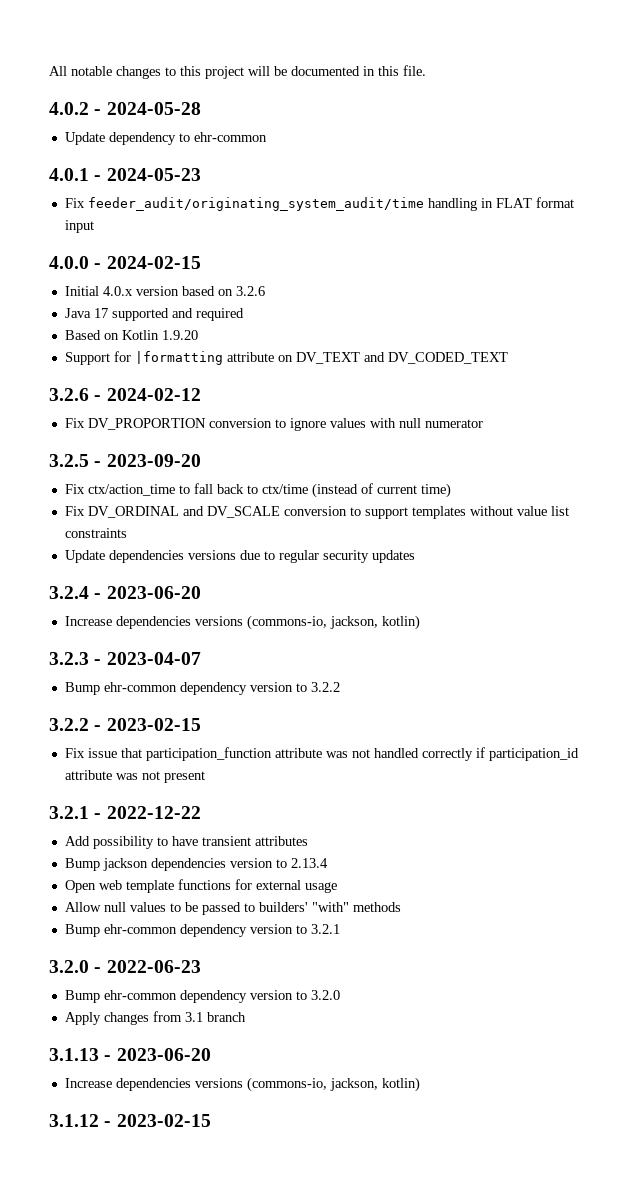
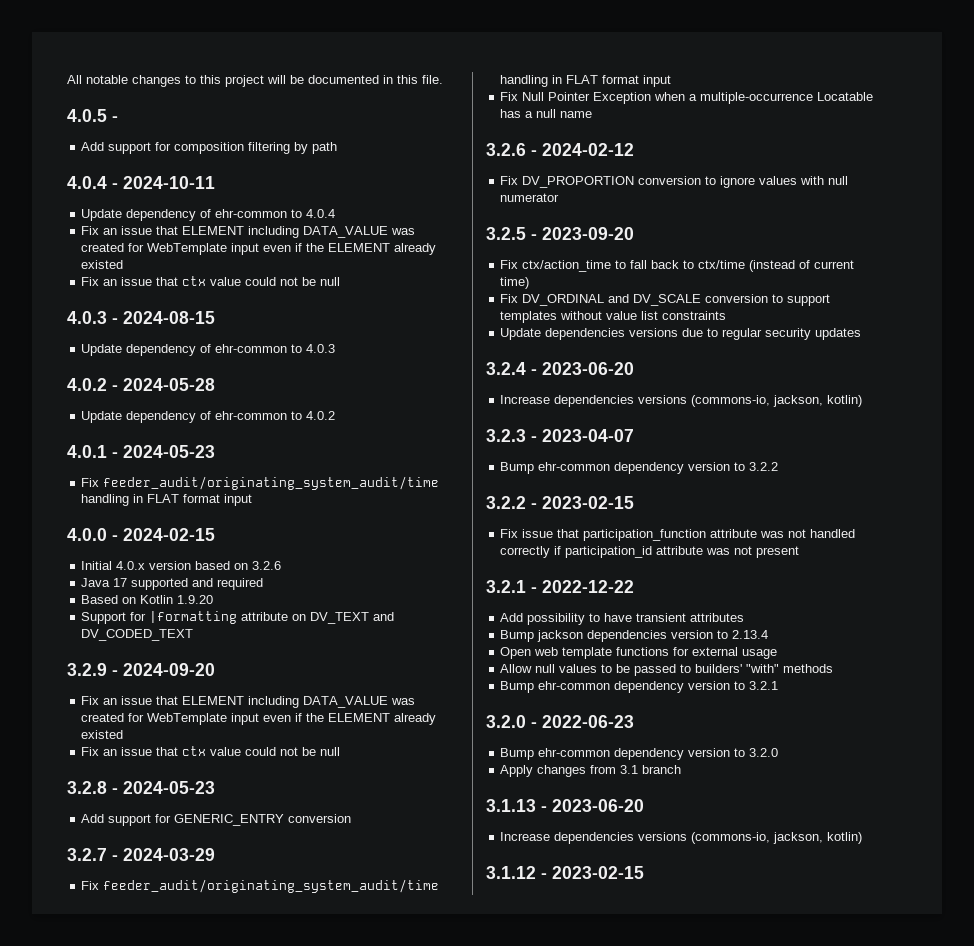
+ 4.0.5 -
+ Add support for composition filtering by path
+ 4.0.4 - 2024-10-11
+ Update dependency of ehr-common to 4.0.4
+ Fix an issue that ELEMENT including DATA_VALUE was created for WebTemplate input even if the ELEMENT already existed
+ Fix an issue that ctx value could not be null
+ 4.0.3 - 2024-08-15
+ Update dependency of ehr-common to 4.0.3
- Update dependency to ehr-common
+ Update dependency of ehr-common to 4.0.2
+ 3.2.9 - 2024-09-20
+ Fix an issue that ELEMENT including DATA_VALUE was created for WebTemplate input even if the ELEMENT already existed
+ Fix an issue that ctx value could not be null
+ 3.2.8 - 2024-05-23
+ Add support for GENERIC_ENTRY conversion
+ 3.2.7 - 2024-03-29
+ Fix feeder_audit/originating_system_audit/time handling in FLAT format input
+ Fix Null Pointer Exception when a multiple-occurrence Locatable has a null name

